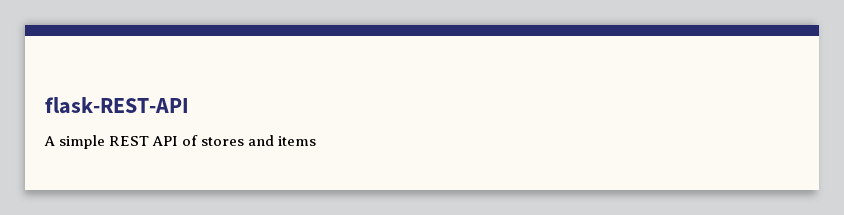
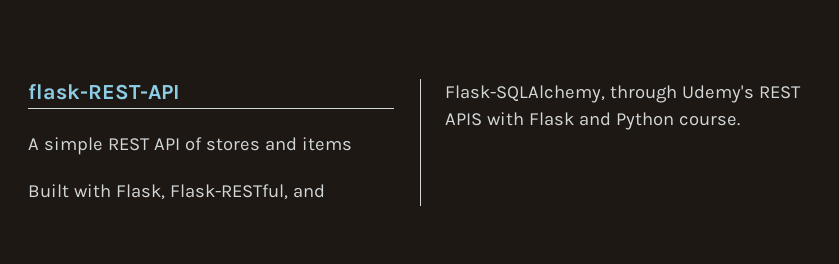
+ Built with Flask, Flask-RESTful, and Flask-SQLAlchemy, through Udemy's REST APIS with Flask and Python course.

